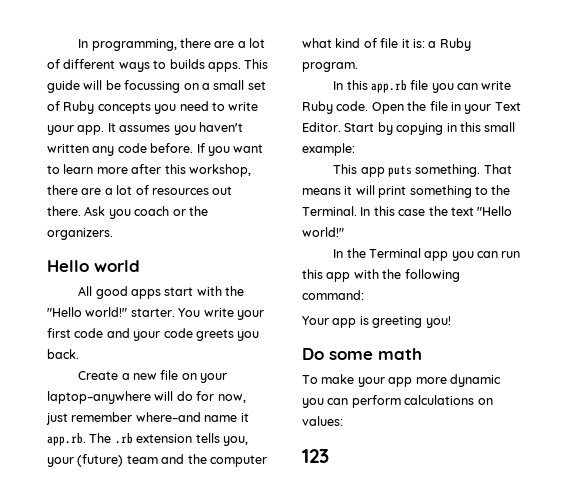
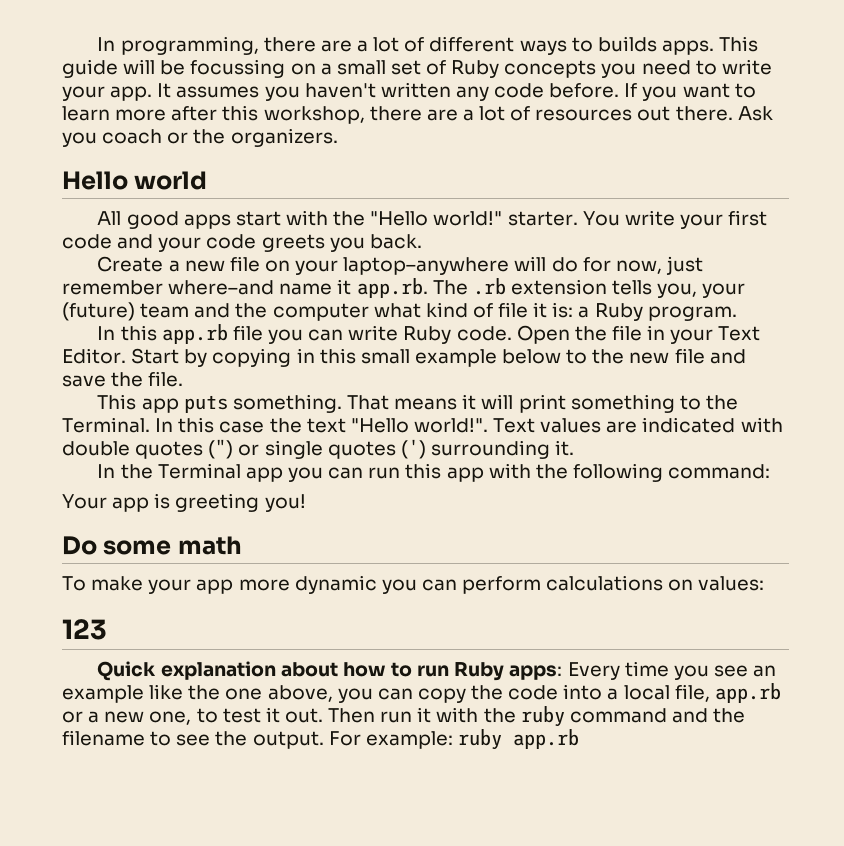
- Start by copying in this small example:
+ Start by copying in this small example below to the new file and save the file.
- In this case the text "Hello world!"
+ In this case the text "Hello world!". Text values are indicated with double quotes (") or single quotes (') surrounding it.
+ Quick explanation about how to run Ruby apps: Every time you see an example like the one above, you can copy the code into a local file, app.rb or a new one, to test it out. Then run it with the ruby command and the filename to see the output. For example: ruby app.rb

